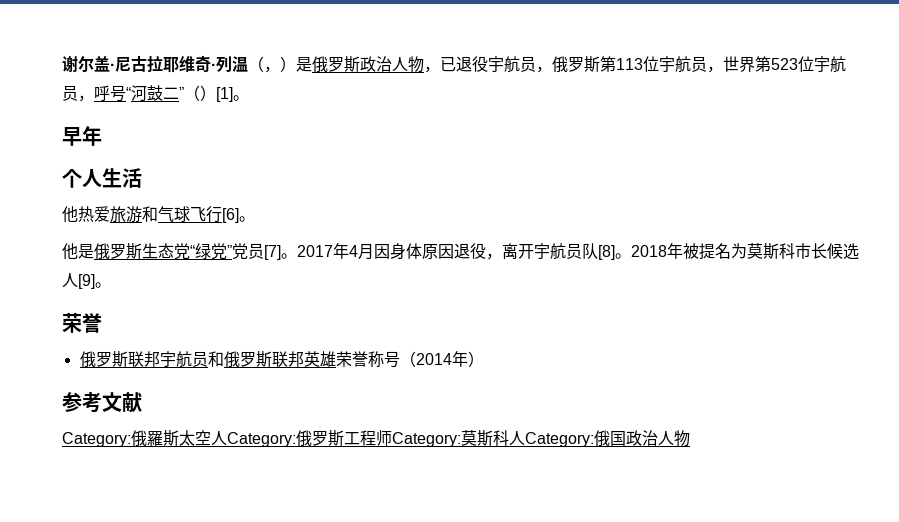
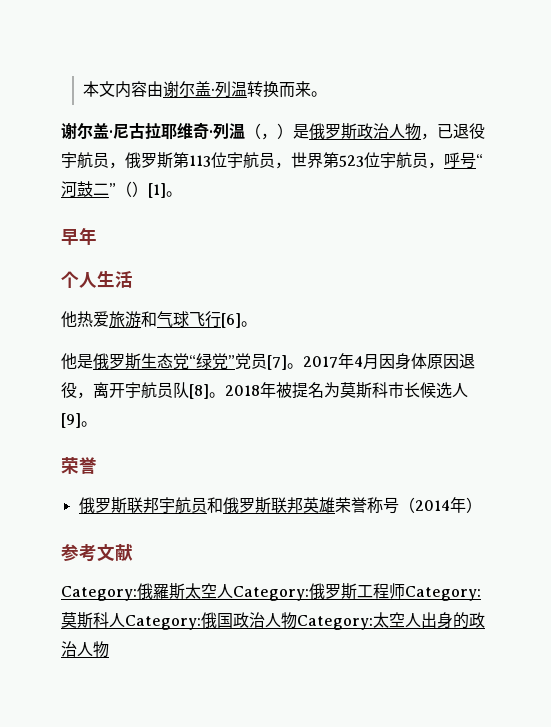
+ 本文内容由谢尔盖·列温转换而来。
- Category:俄羅斯太空人Category:俄罗斯工程师Category:莫斯科人Category:俄国政治人物
+ Category:俄羅斯太空人Category:俄罗斯工程师Category:莫斯科人Category:俄国政治人物Category:太空人出身的政治人物

